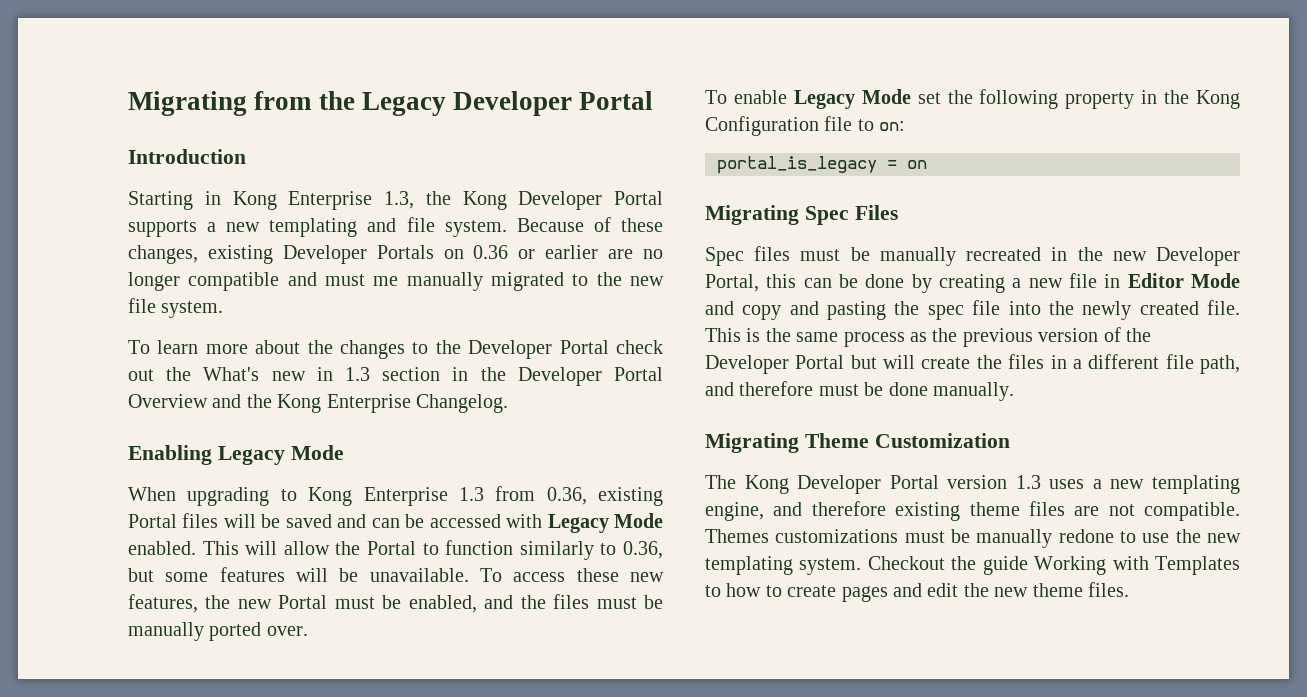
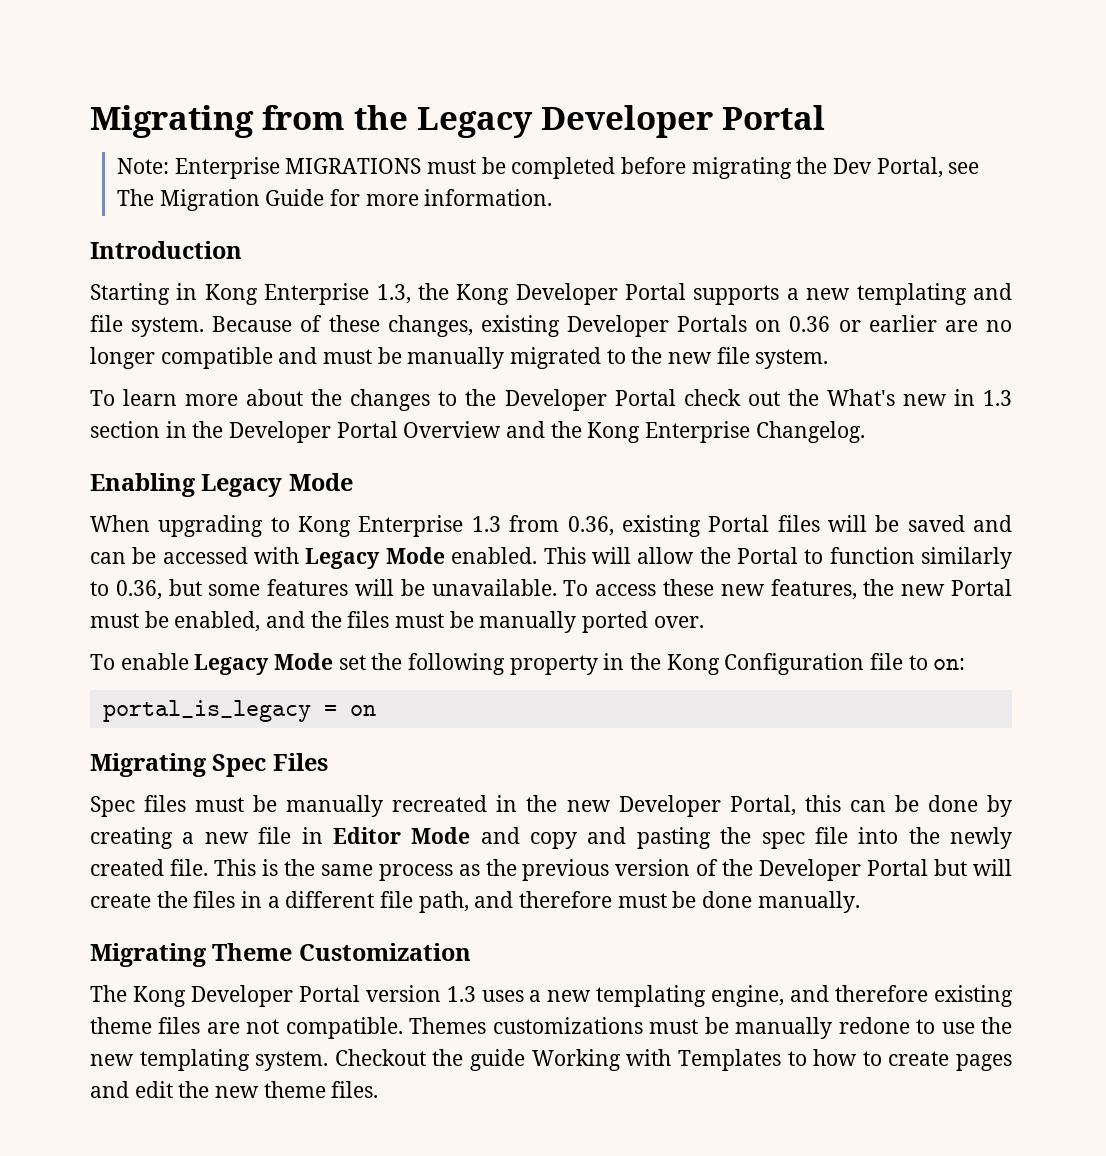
+ Note: Enterprise MIGRATIONS must be completed before migrating the Dev Portal, see The Migration Guide for more information.
- Because of these changes, existing Developer Portals on 0.36 or earlier are no longer compatible and must me manually migrated to the new file system.
+ Because of these changes, existing Developer Portals on 0.36 or earlier are no longer compatible and must be manually migrated to the new file system.

